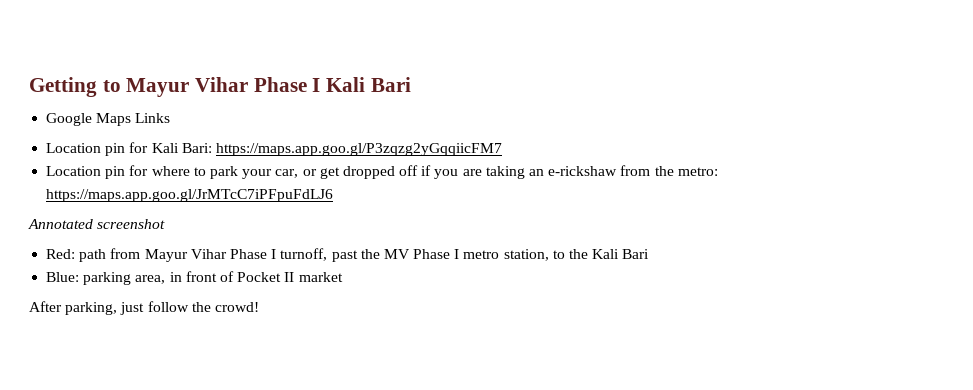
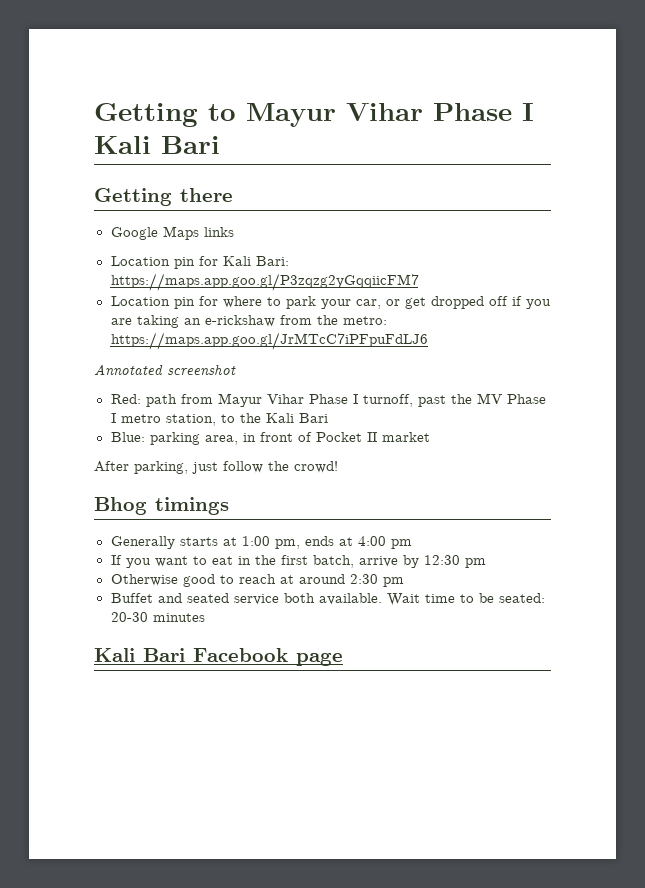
+ Getting there
- Google Maps Links
+ Google Maps links
+ Bhog timings
+ Generally starts at 1:00 pm, ends at 4:00 pm
+ If you want to eat in the first batch, arrive by 12:30 pm
+ Otherwise good to reach at around 2:30 pm
+ Buffet and seated service both available. Wait time to be seated: 20-30 minutes
+ Kali Bari Facebook page

